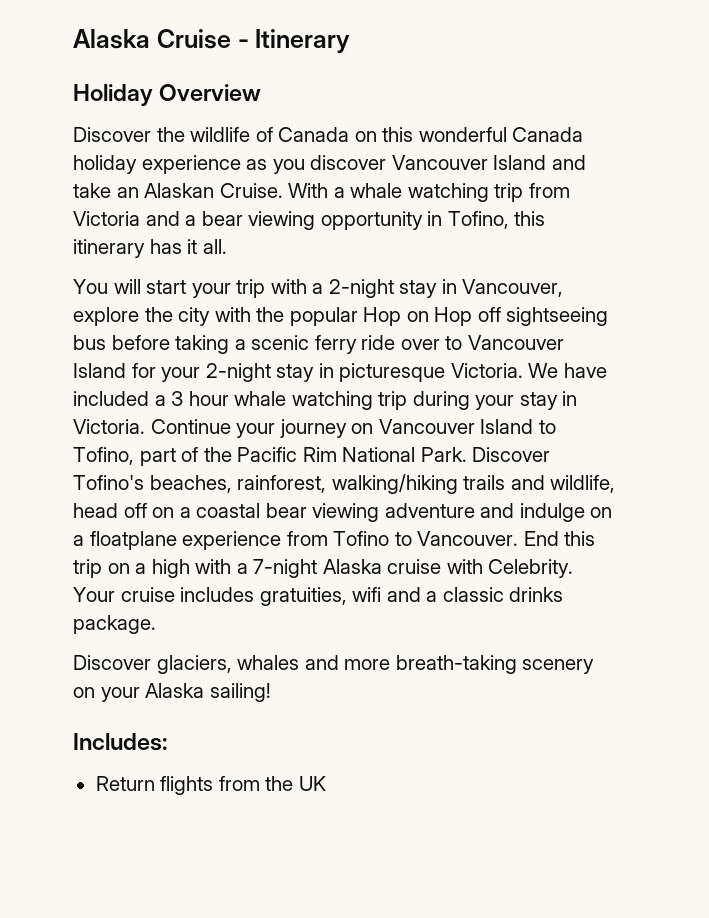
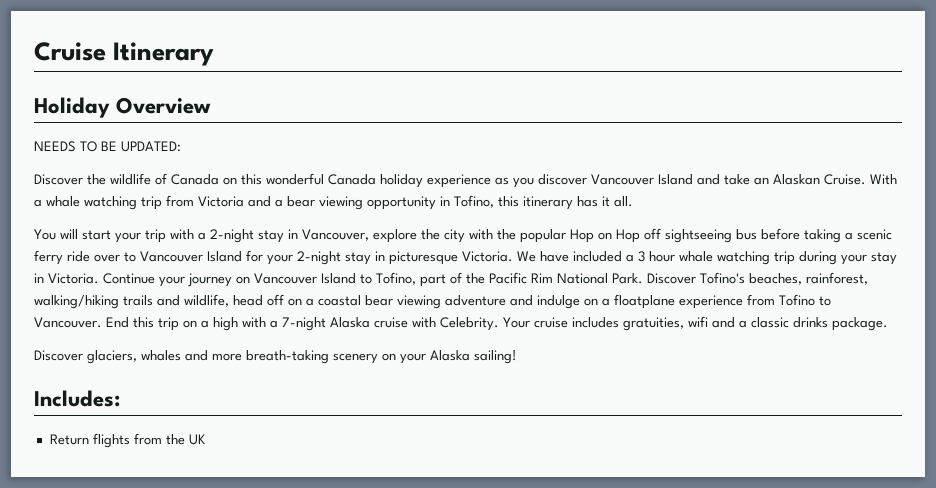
- Alaska Cruise - Itinerary
+ Cruise Itinerary
+ NEEDS TO BE UPDATED:

